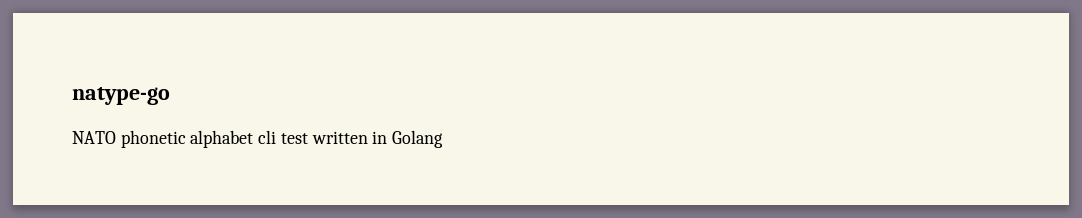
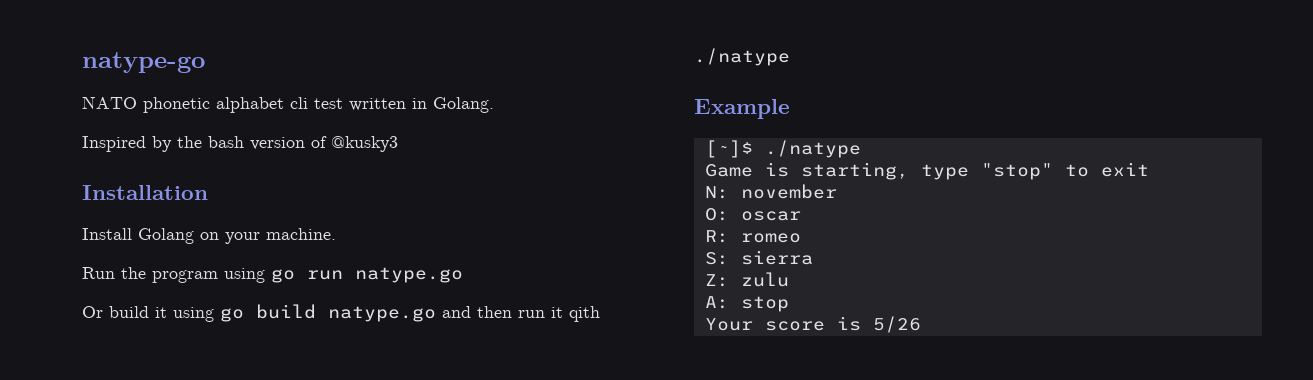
- NATO phonetic alphabet cli test written in Golang
+ NATO phonetic alphabet cli test written in Golang.
+ Inspired by the bash version of @kusky3
+ Installation
+ Install Golang on your machine.
+ Run the program using go run natype.go
+ Or build it using go build natype.go and then run it qith ./natype
+ Example
+ [~]$ ./natype
+ Game is starting, type "stop" to exit
+ N: november
+ O: oscar
+ R: romeo
+ S: sierra
+ Z: zulu
+ A: stop
+ Your score is 5/26

